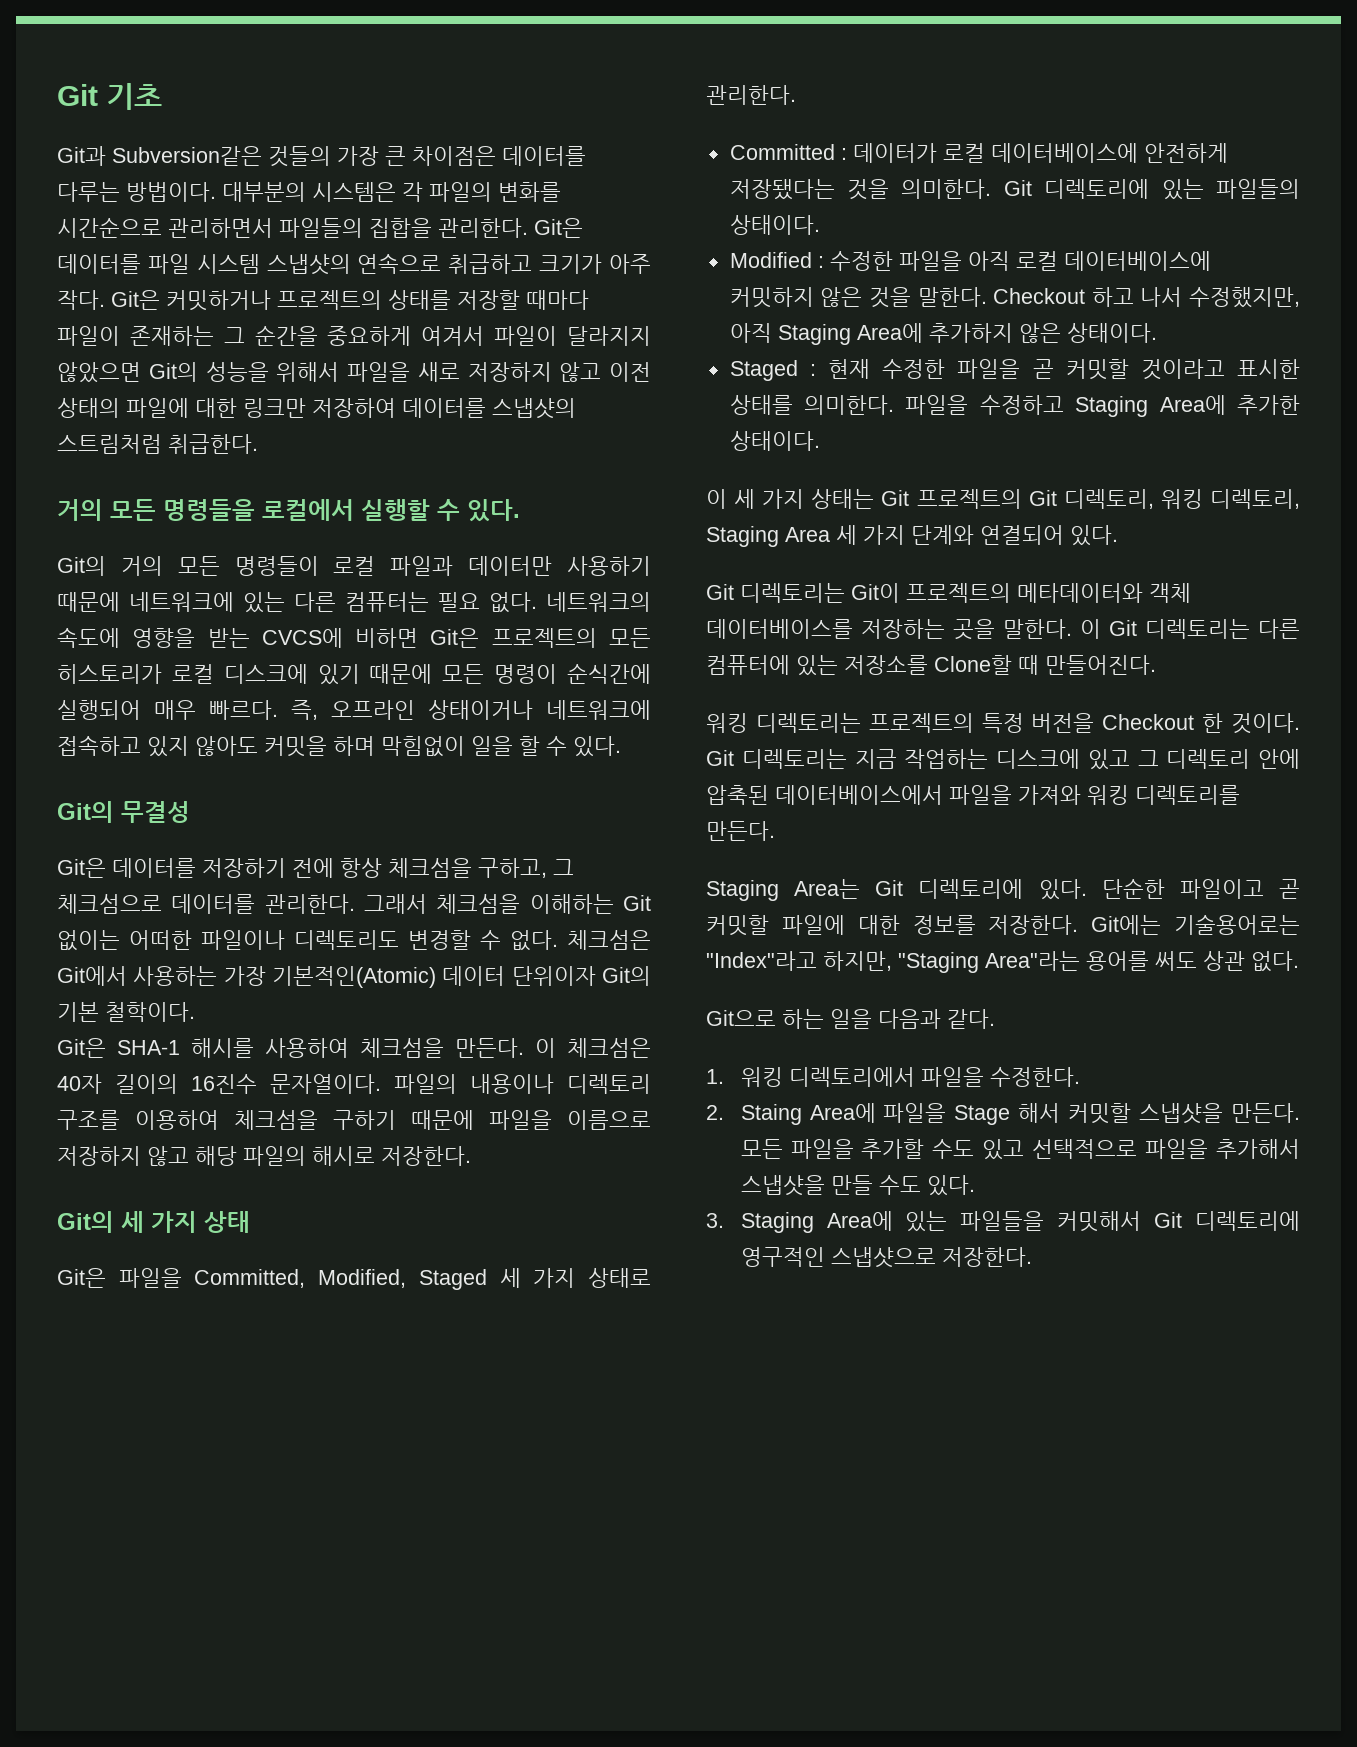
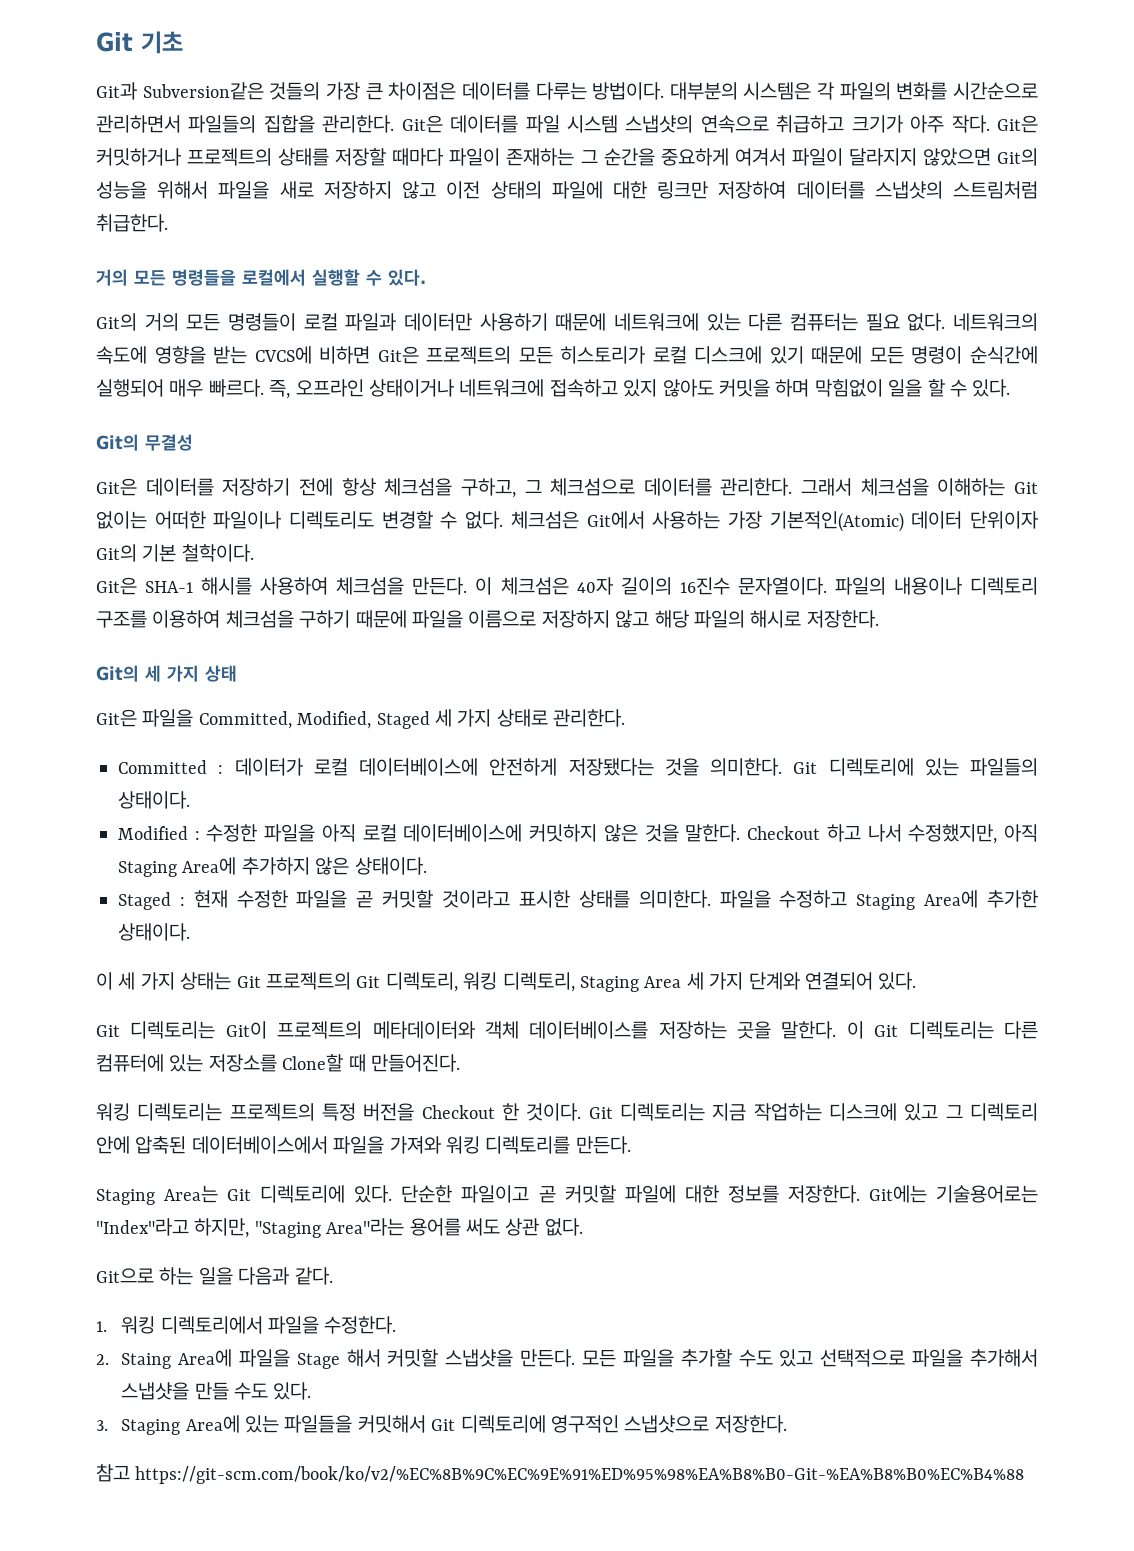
+ 참고 https://git-scm.com/book/ko/v2/%EC%8B%9C%EC%9E%91%ED%95%98%EA%B8%B0-Git-%EA%B8%B0%EC%B4%88

